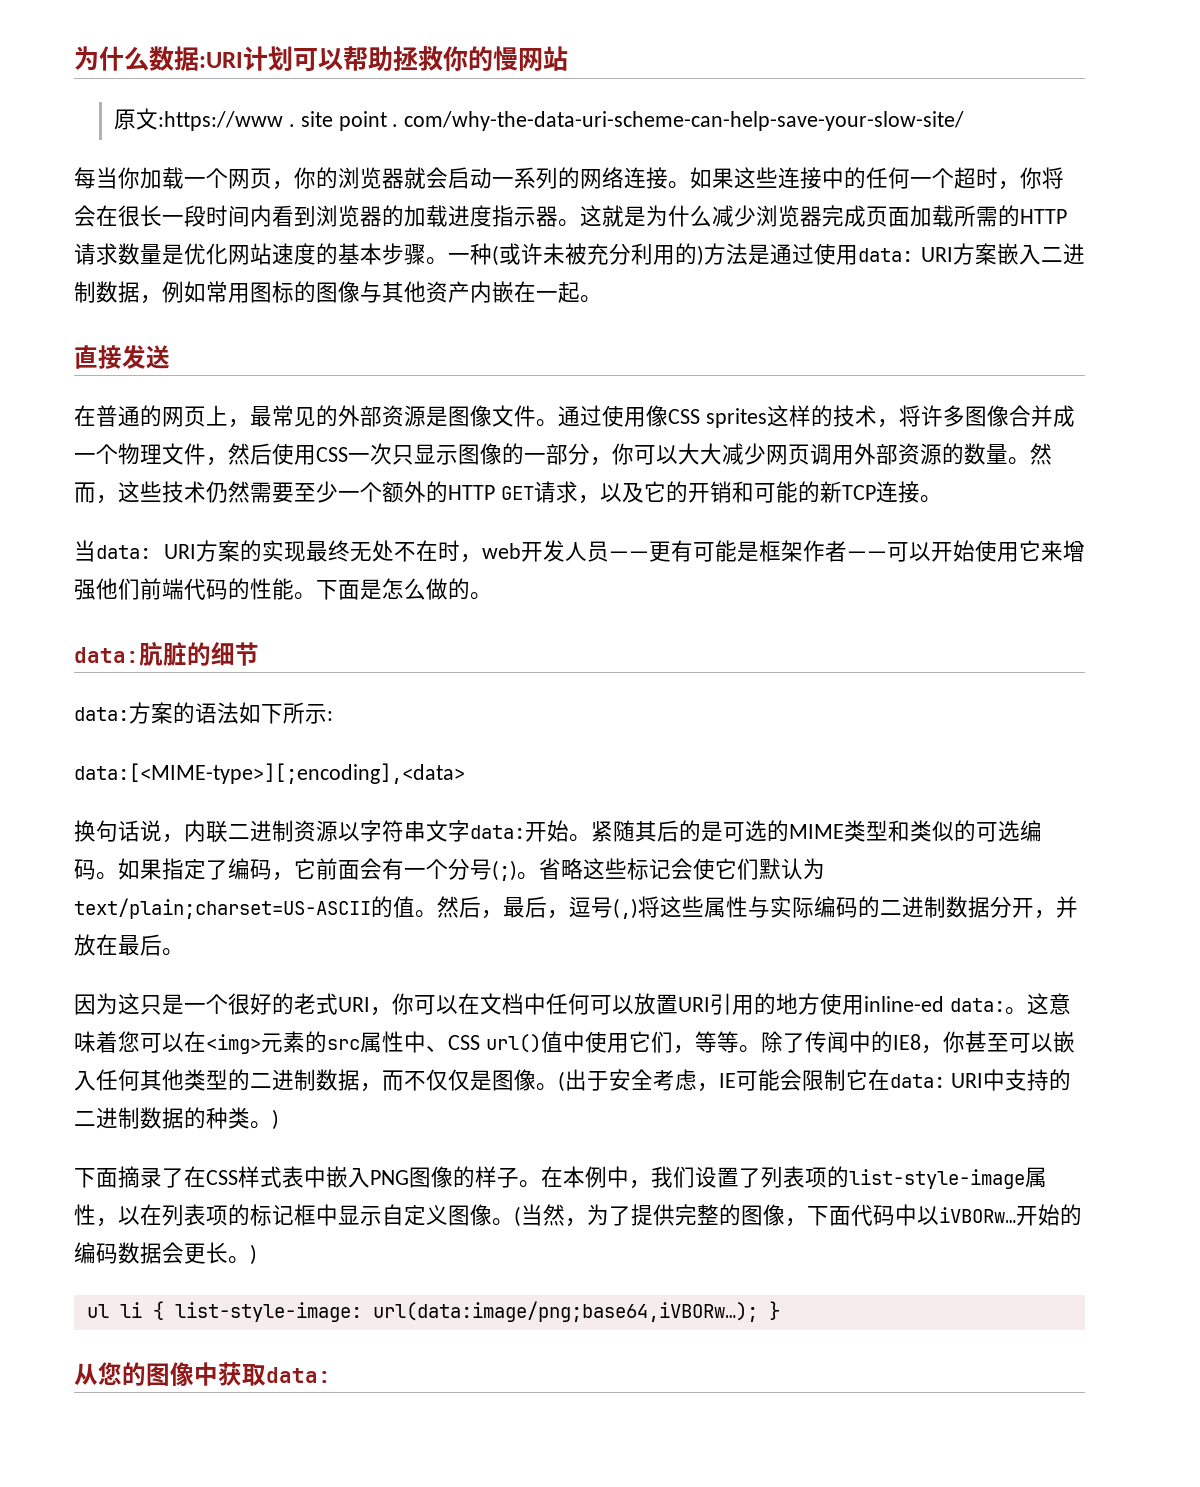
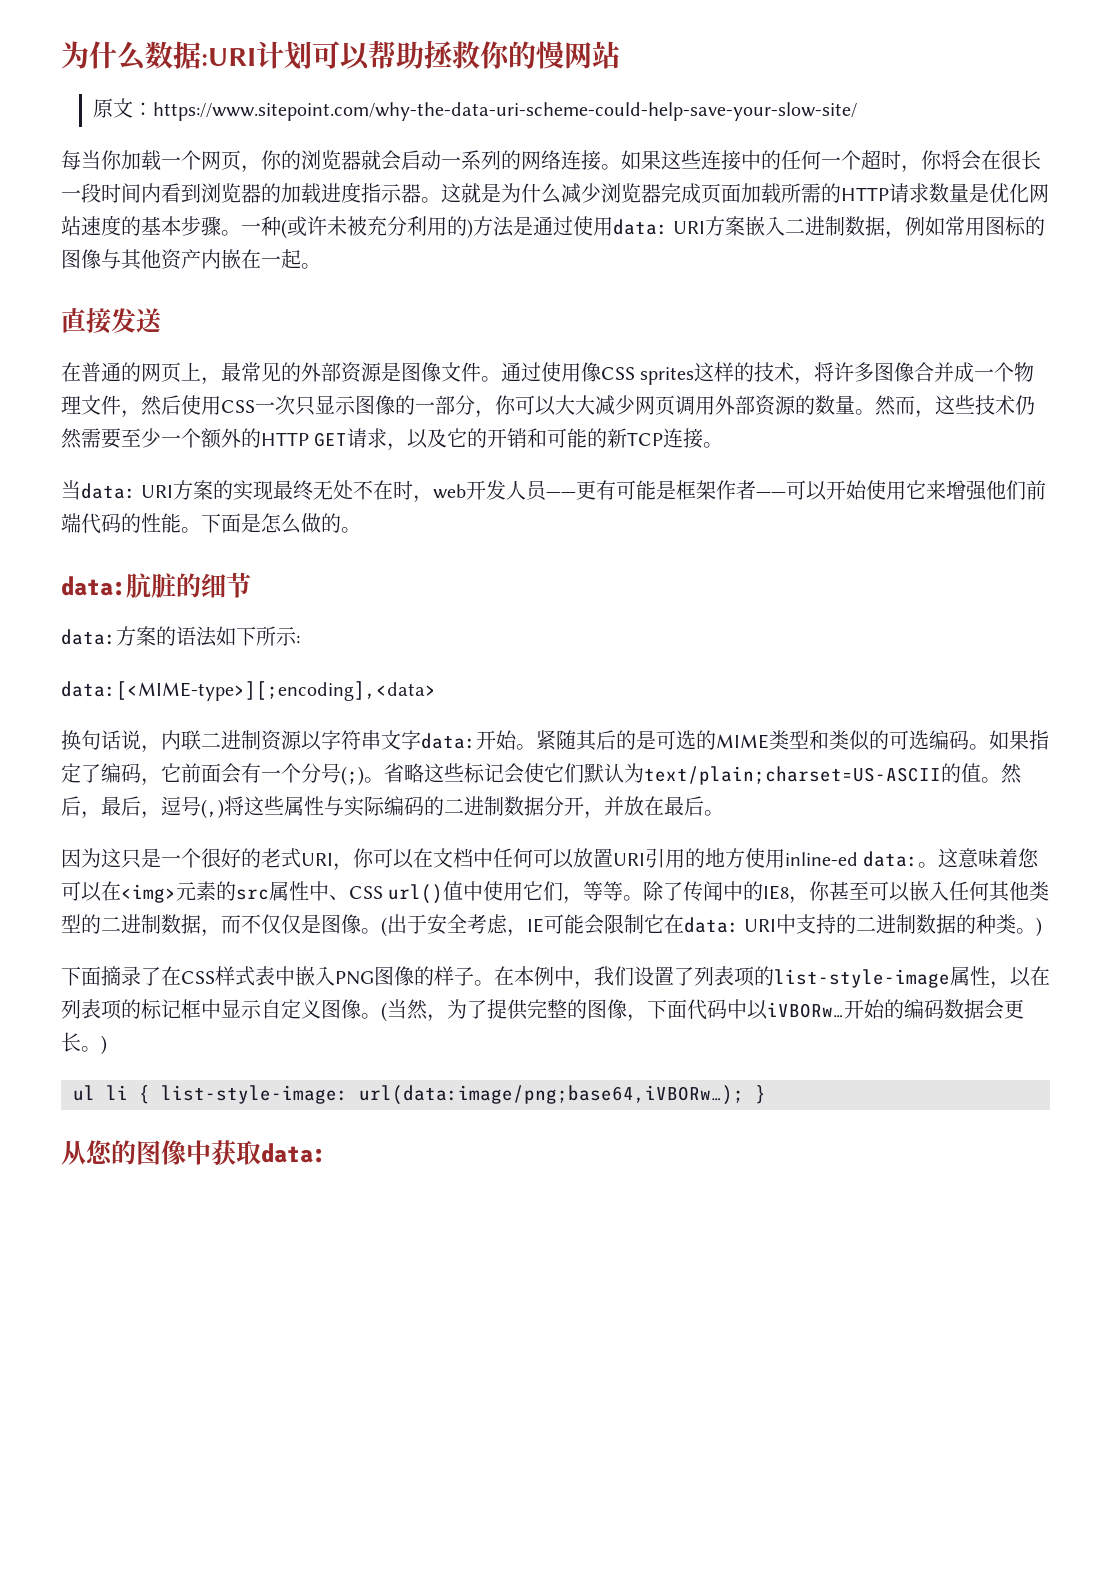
- 原文:https://www . site point . com/why-the-data-uri-scheme-can-help-save-your-slow-site/
+ 原文：https://www.sitepoint.com/why-the-data-uri-scheme-could-help-save-your-slow-site/

